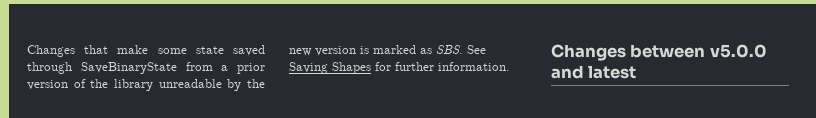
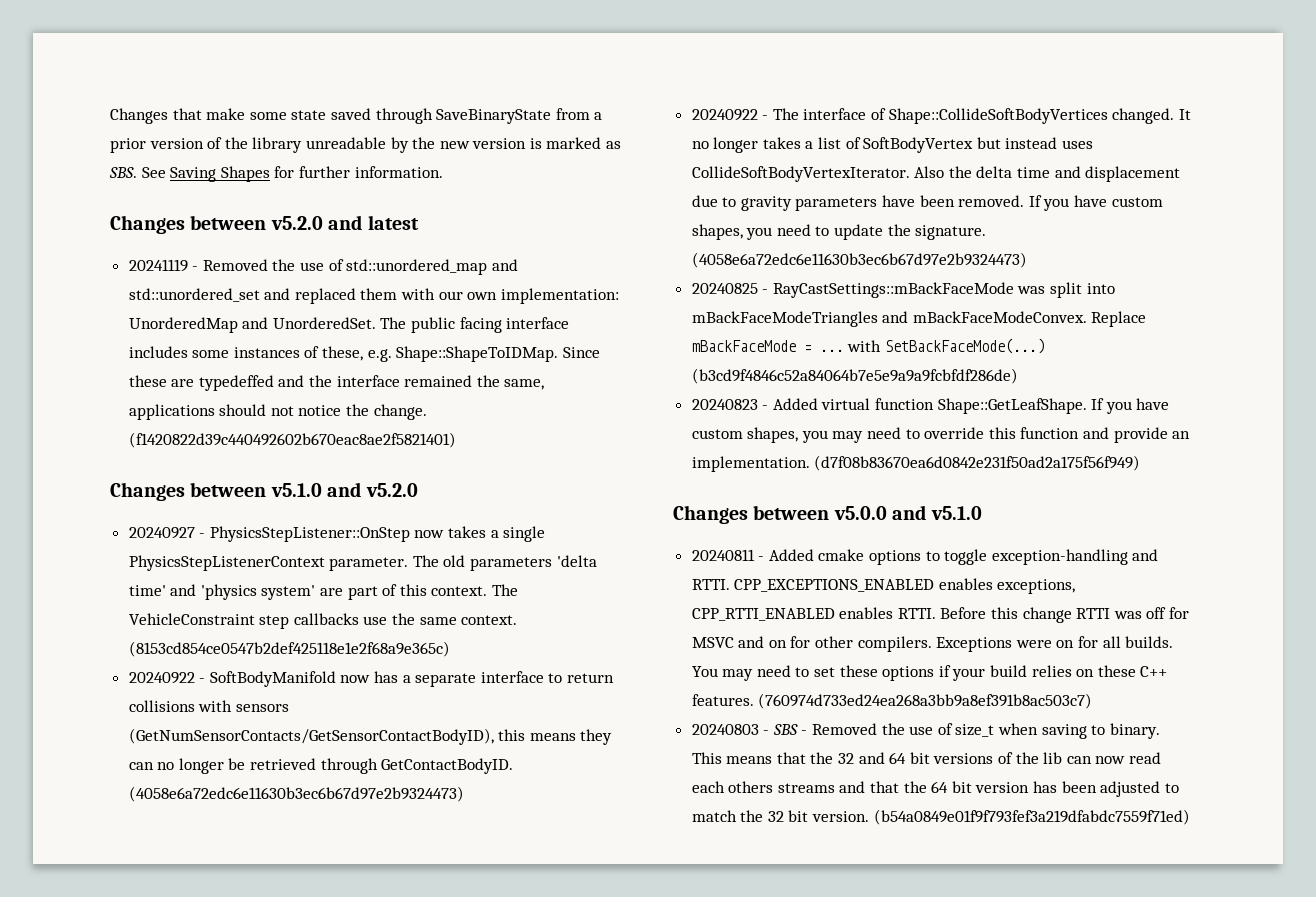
- Changes between v5.0.0 and latest
+ Changes between v5.2.0 and latest
+ 20241119 - Removed the use of std::unordered_map and std::unordered_set and replaced them with our own implementation: UnorderedMap and UnorderedSet. The public facing interface includes some instances of these, e.g. Shape::ShapeToIDMap. Since these are typedeffed and the interface remained the same, applications should not notice the change. (f1420822d39c440492602b670eac8ae2f5821401)
+ Changes between v5.1.0 and v5.2.0
+ 20240927 - PhysicsStepListener::OnStep now takes a single PhysicsStepListenerContext parameter. The old parameters 'delta time' and 'physics system' are part of this context. The VehicleConstraint step callbacks use the same context. (8153cd854ce0547b2def425118e1e2f68a9e365c)
+ 20240922 - SoftBodyManifold now has a separate interface to return collisions with sensors (GetNumSensorContacts/GetSensorContactBodyID), this means they can no longer be retrieved through GetContactBodyID. (4058e6a72edc6e11630b3ec6b67d97e2b9324473)
+ 20240922 - The interface of Shape::CollideSoftBodyVertices changed. It no longer takes a list of SoftBodyVertex but instead uses CollideSoftBodyVertexIterator. Also the delta time and displacement due to gravity parameters have been removed. If you have custom shapes, you need to update the signature. (4058e6a72edc6e11630b3ec6b67d97e2b9324473)
+ 20240825 - RayCastSettings::mBackFaceMode was split into mBackFaceModeTriangles and mBackFaceModeConvex. Replace mBackFaceMode = ... with SetBackFaceMode(...) (b3cd9f4846c52a84064b7e5e9a9a9fcbfdf286de)
+ 20240823 - Added virtual function Shape::GetLeafShape. If you have custom shapes, you may need to override this function and provide an implementation. (d7f08b83670ea6d0842e231f50ad2a175f56f949)
+ Changes between v5.0.0 and v5.1.0
+ 20240811 - Added cmake options to toggle exception-handling and RTTI. CPP_EXCEPTIONS_ENABLED enables exceptions, CPP_RTTI_ENABLED enables RTTI. Before this change RTTI was off for MSVC and on for other compilers. Exceptions were on for all builds. You may need to set these options if your build relies on these C++ features. (760974d733ed24ea268a3bb9a8ef391b8ac503c7)
+ 20240803 - SBS - Removed the use of size_t when saving to binary. This means that the 32 and 64 bit versions of the lib can now read each others streams and that the 64 bit version has been adjusted to match the 32 bit version. (b54a0849e01f9f793fef3a219dfabdc7559f71ed)

